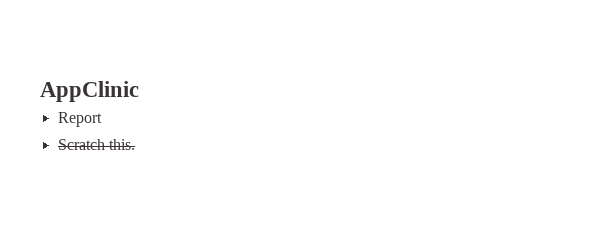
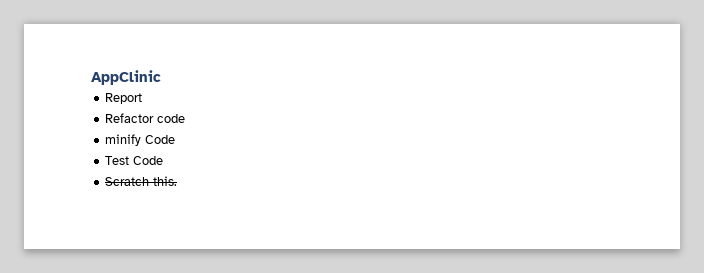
+ Refactor code
+ minify Code
+ Test Code

